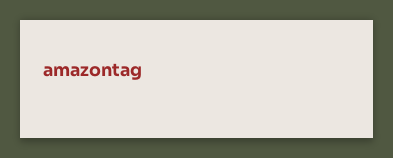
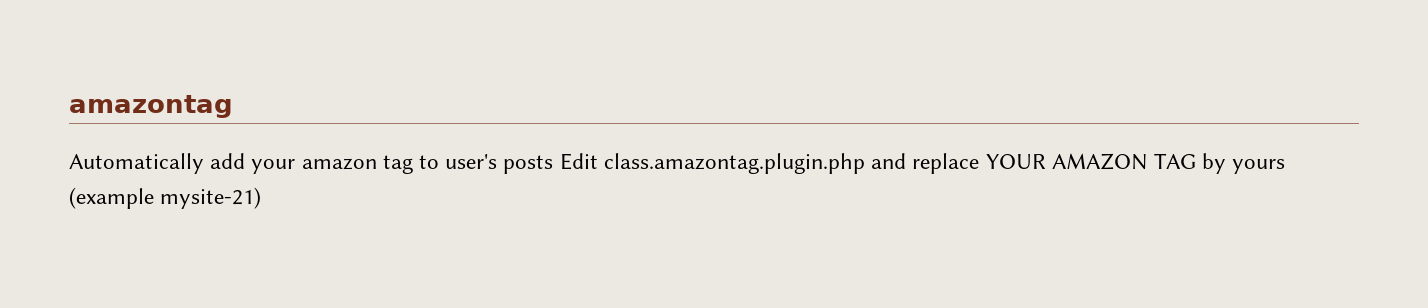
+ Automatically add your amazon tag to user's posts Edit class.amazontag.plugin.php and replace YOUR AMAZON TAG by yours (example mysite-21)

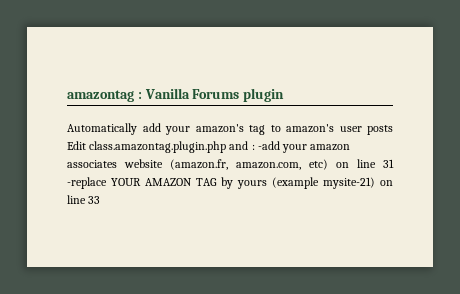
- amazontag
+ amazontag : Vanilla Forums plugin
- Automatically add your amazon tag to user's posts Edit class.amazontag.plugin.php and replace YOUR AMAZON TAG by yours (example mysite-21)
+ Automatically add your amazon's tag to amazon's user posts Edit class.amazontag.plugin.php and : -add your amazon associates website (amazon.fr, amazon.com, etc) on line 31 -replace YOUR AMAZON TAG by yours (example mysite-21) on line 33

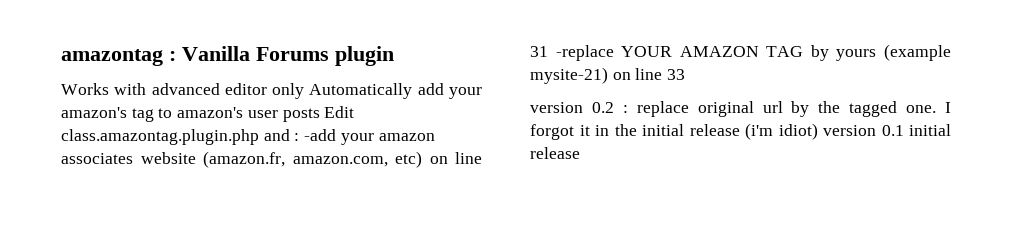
- Automatically add your amazon's tag to amazon's user posts Edit class.amazontag.plugin.php and : -add your amazon associates website (amazon.fr, amazon.com, etc) on line 31 -replace YOUR AMAZON TAG by yours (example mysite-21) on line 33
+ Works with advanced editor only Automatically add your amazon's tag to amazon's user posts Edit class.amazontag.plugin.php and : -add your amazon associates website (amazon.fr, amazon.com, etc) on line 31 -replace YOUR AMAZON TAG by yours (example mysite-21) on line 33
+ version 0.2 : replace original url by the tagged one. I forgot it in the initial release (i'm idiot) version 0.1 initial release

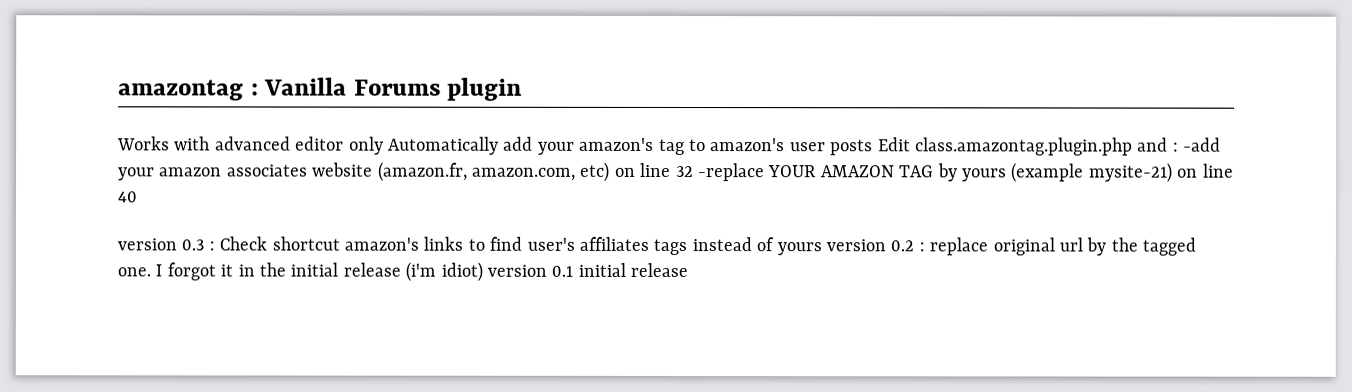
- Works with advanced editor only Automatically add your amazon's tag to amazon's user posts Edit class.amazontag.plugin.php and : -add your amazon associates website (amazon.fr, amazon.com, etc) on line 31 -replace YOUR AMAZON TAG by yours (example mysite-21) on line 33
- version 0.2 : replace original url by the tagged one.
+ Works with advanced editor only Automatically add your amazon's tag to amazon's user posts Edit class.amazontag.plugin.php and : -add your amazon associates website (amazon.fr, amazon.com, etc) on line 32 -replace YOUR AMAZON TAG by yours (example mysite-21) on line 40
+ version 0.3 : Check shortcut amazon's links to find user's affiliates tags instead of yours version 0.2 : replace original url by the tagged one.

